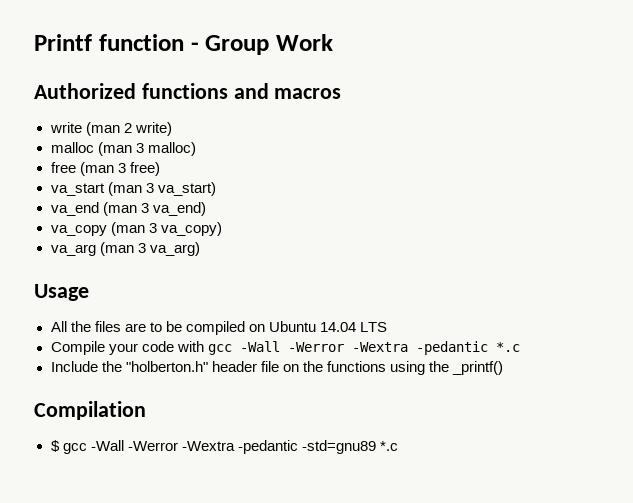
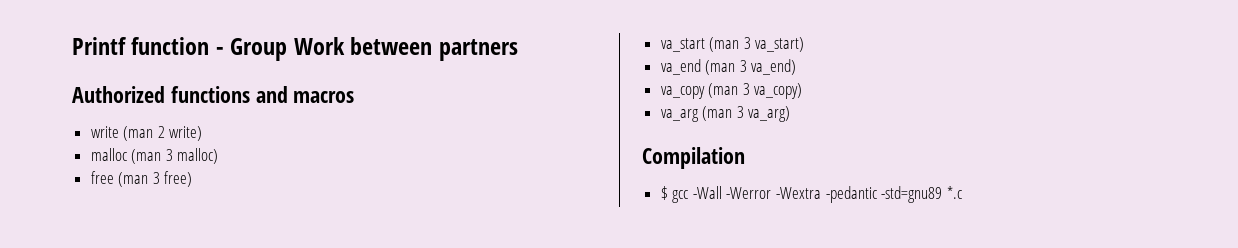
- Printf function - Group Work
+ Printf function - Group Work between partners
- Usage
- All the files are to be compiled on Ubuntu 14.04 LTS
- Compile your code with gcc -Wall -Werror -Wextra -pedantic *.c
- Include the "holberton.h" header file on the functions using the _printf()

